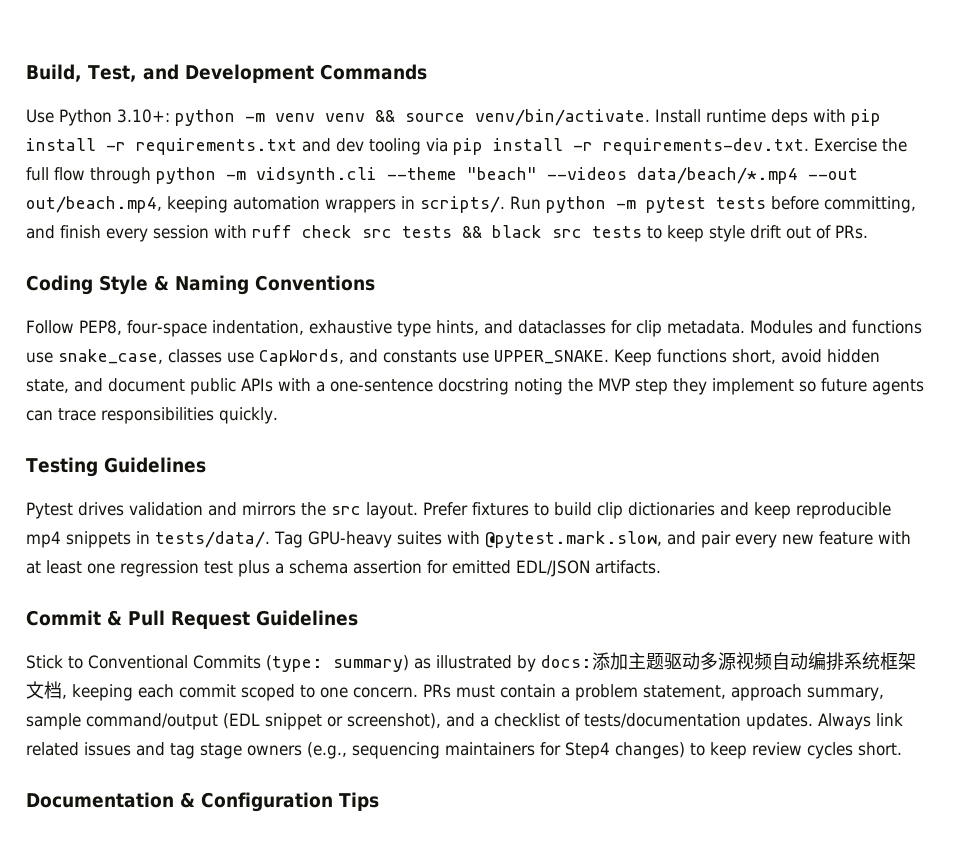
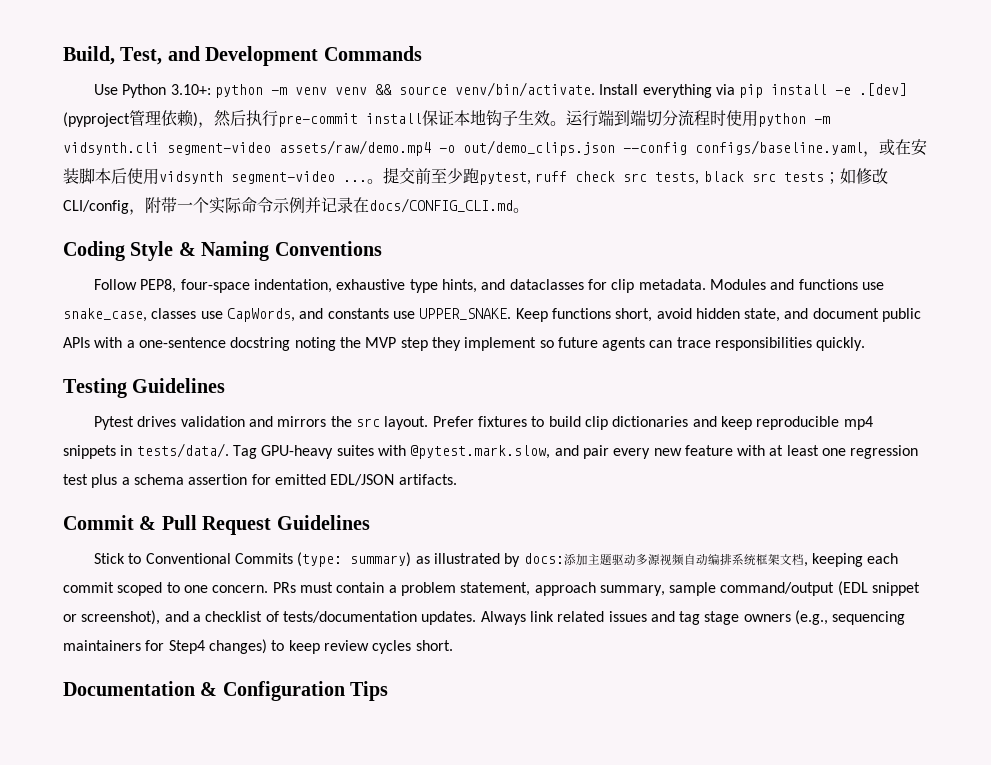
- Install runtime deps with pip install -r requirements.txt and dev tooling via pip install -r requirements-dev.txt. Exercise the full flow through python -m vidsynth.cli --theme "beach" --videos data/beach/*.mp4 --out out/beach.mp4, keeping automation wrappers in scripts/. Run python -m pytest tests before committing, and finish every session with ruff check src tests && black src tests to keep style drift out of PRs.
+ Install everything via pip install -e .[dev] (pyproject管理依赖)，然后执行pre-commit install保证本地钩子生效。运行端到端切分流程时使用python -m vidsynth.cli segment-video assets/raw/demo.mp4 -o out/demo_clips.json --config configs/baseline.yaml，或在安装脚本后使用vidsynth segment-video ...。提交前至少跑pytest, ruff check src tests, black src tests；如修改CLI/config，附带一个实际命令示例并记录在docs/CONFIG_CLI.md。

